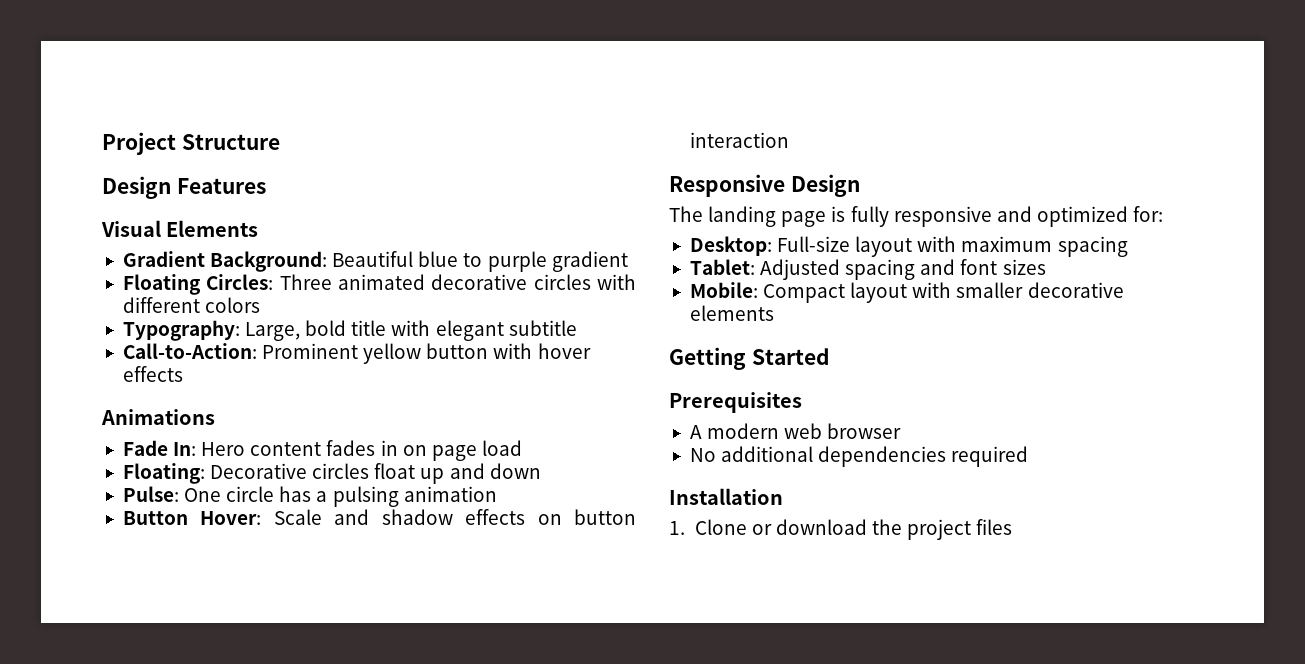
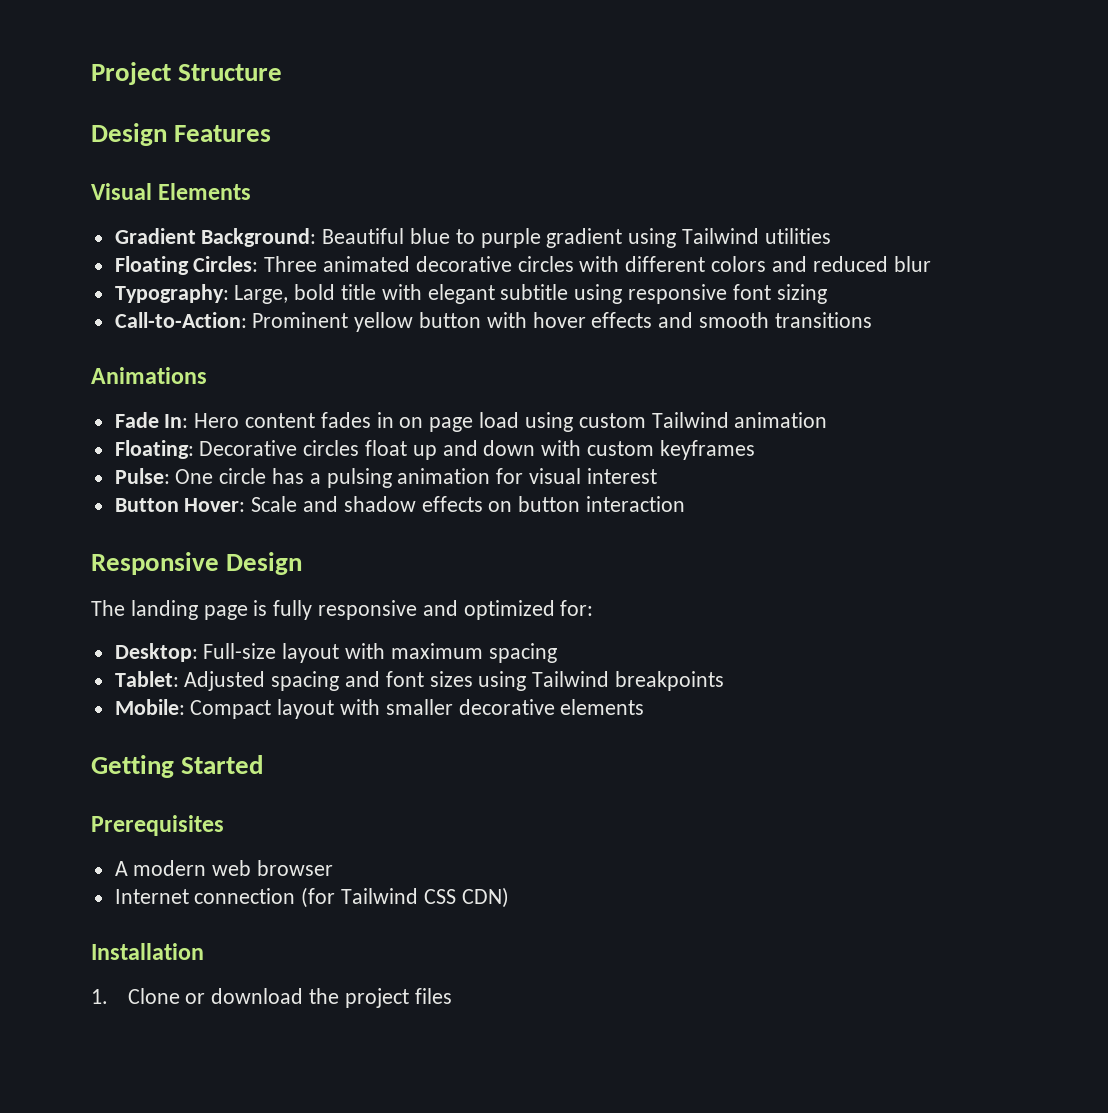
- Gradient Background: Beautiful blue to purple gradient
+ Gradient Background: Beautiful blue to purple gradient using Tailwind utilities
- Floating Circles: Three animated decorative circles with different colors
+ Floating Circles: Three animated decorative circles with different colors and reduced blur
- Typography: Large, bold title with elegant subtitle
+ Typography: Large, bold title with elegant subtitle using responsive font sizing
- Call-to-Action: Prominent yellow button with hover effects
+ Call-to-Action: Prominent yellow button with hover effects and smooth transitions
- Fade In: Hero content fades in on page load
+ Fade In: Hero content fades in on page load using custom Tailwind animation
- Floating: Decorative circles float up and down
+ Floating: Decorative circles float up and down with custom keyframes
- Pulse: One circle has a pulsing animation
+ Pulse: One circle has a pulsing animation for visual interest
- Tablet: Adjusted spacing and font sizes
+ Tablet: Adjusted spacing and font sizes using Tailwind breakpoints
- No additional dependencies required
+ Internet connection (for Tailwind CSS CDN)

